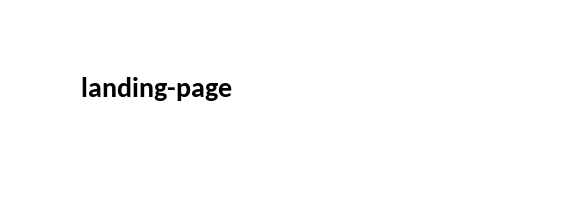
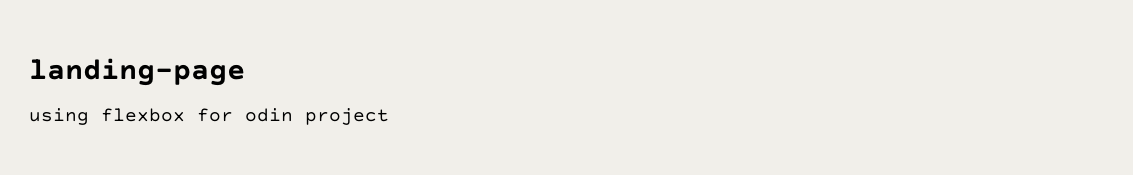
+ using flexbox for odin project

